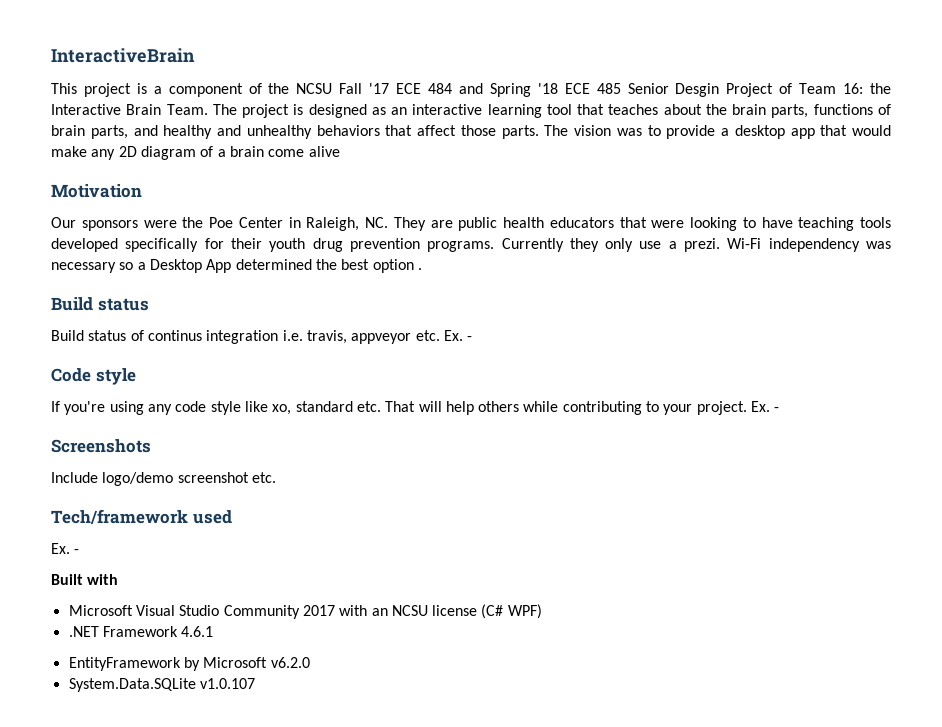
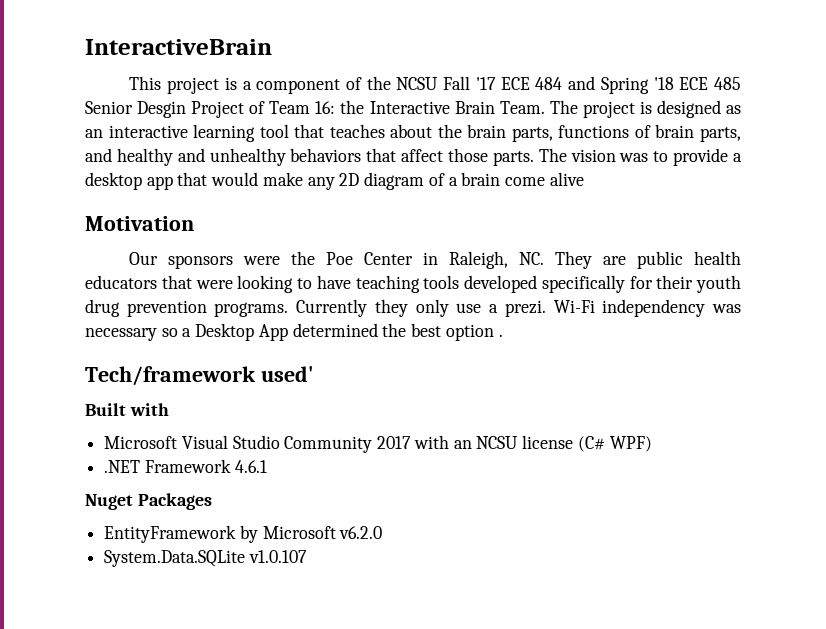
  Wi-Fi independency was necessary so a Desktop App determined the best option .
- Build status
- Build status of continus integration i.e. travis, appveyor etc. Ex. -
- Code style
- If you're using any code style like xo, standard etc. That will help others while contributing to your project. Ex. -
- Screenshots
- Include logo/demo screenshot etc.
- Tech/framework used
- Ex. -
+ Tech/framework used'
+ Nuget Packages

